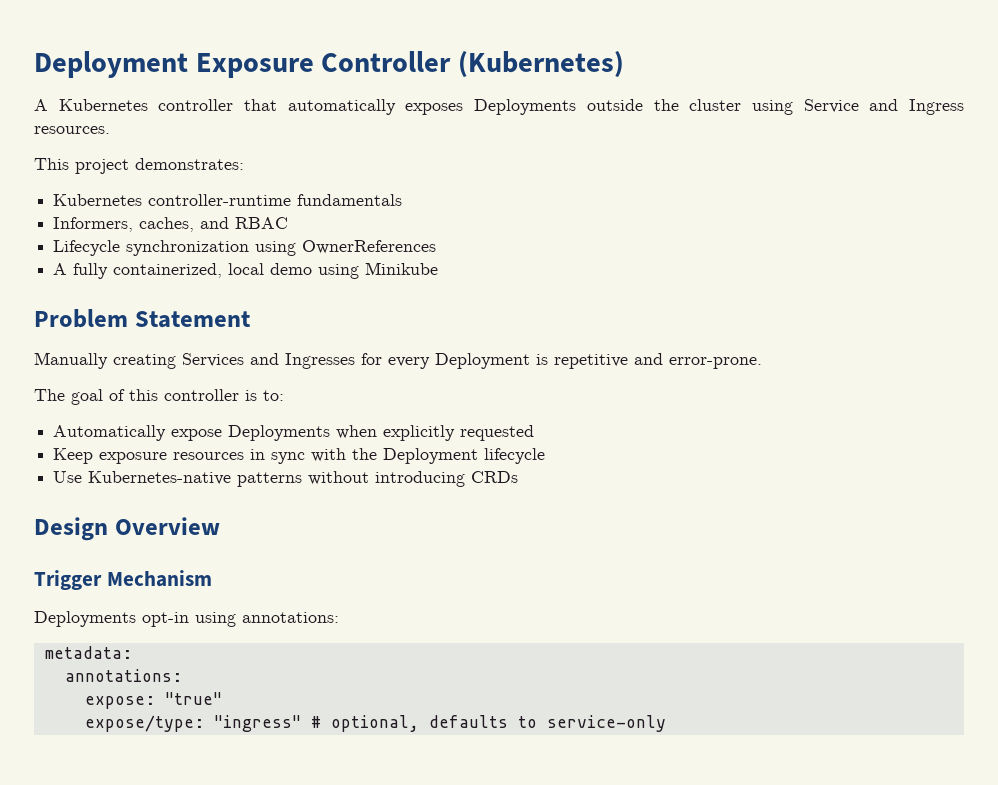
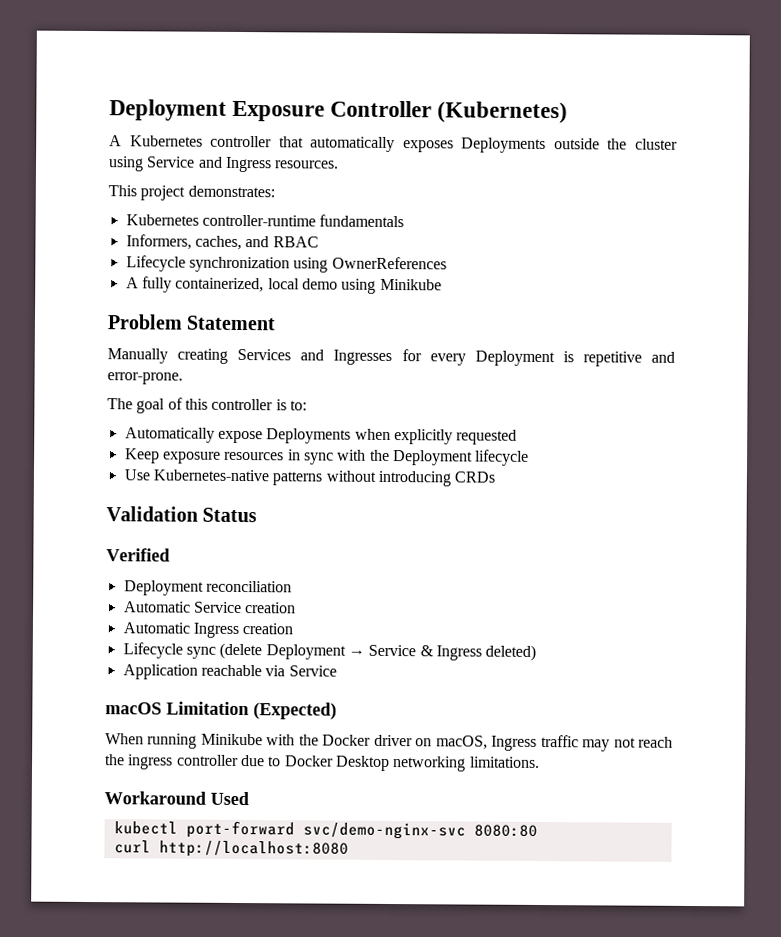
- Design Overview
- Trigger Mechanism
- Deployments opt-in using annotations:
- metadata:
- annotations:
- expose: "true"
- expose/type: "ingress" # optional, defaults to service-only
+ Validation Status
+ Verified
+ Deployment reconciliation
+ Automatic Service creation
+ Automatic Ingress creation
+ Lifecycle sync (delete Deployment → Service & Ingress deleted)
+ Application reachable via Service
+ macOS Limitation (Expected)
+ When running Minikube with the Docker driver on macOS, Ingress traffic may not reach the ingress controller due to Docker Desktop networking limitations.
+ Workaround Used
+ kubectl port-forward svc/demo-nginx-svc 8080:80
+ curl http://localhost:8080

